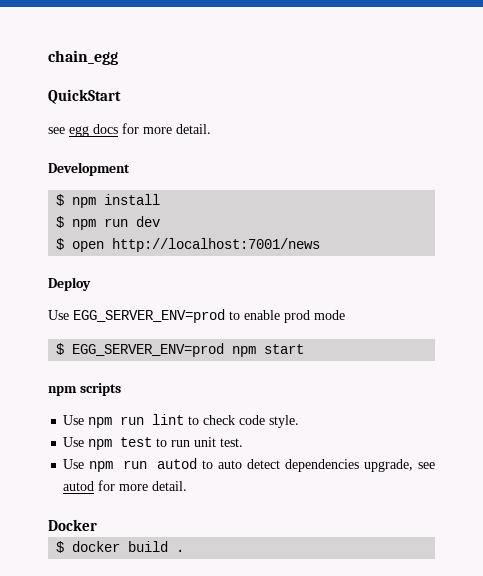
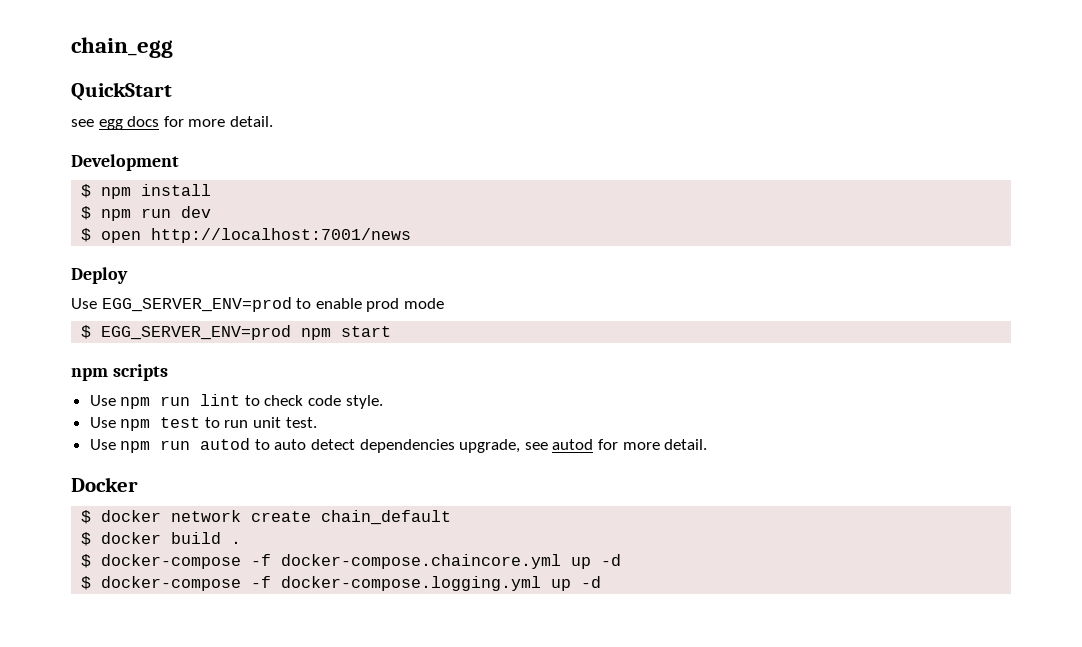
+ $ docker network create chain_default
+ $ docker-compose -f docker-compose.chaincore.yml up -d
+ $ docker-compose -f docker-compose.logging.yml up -d

